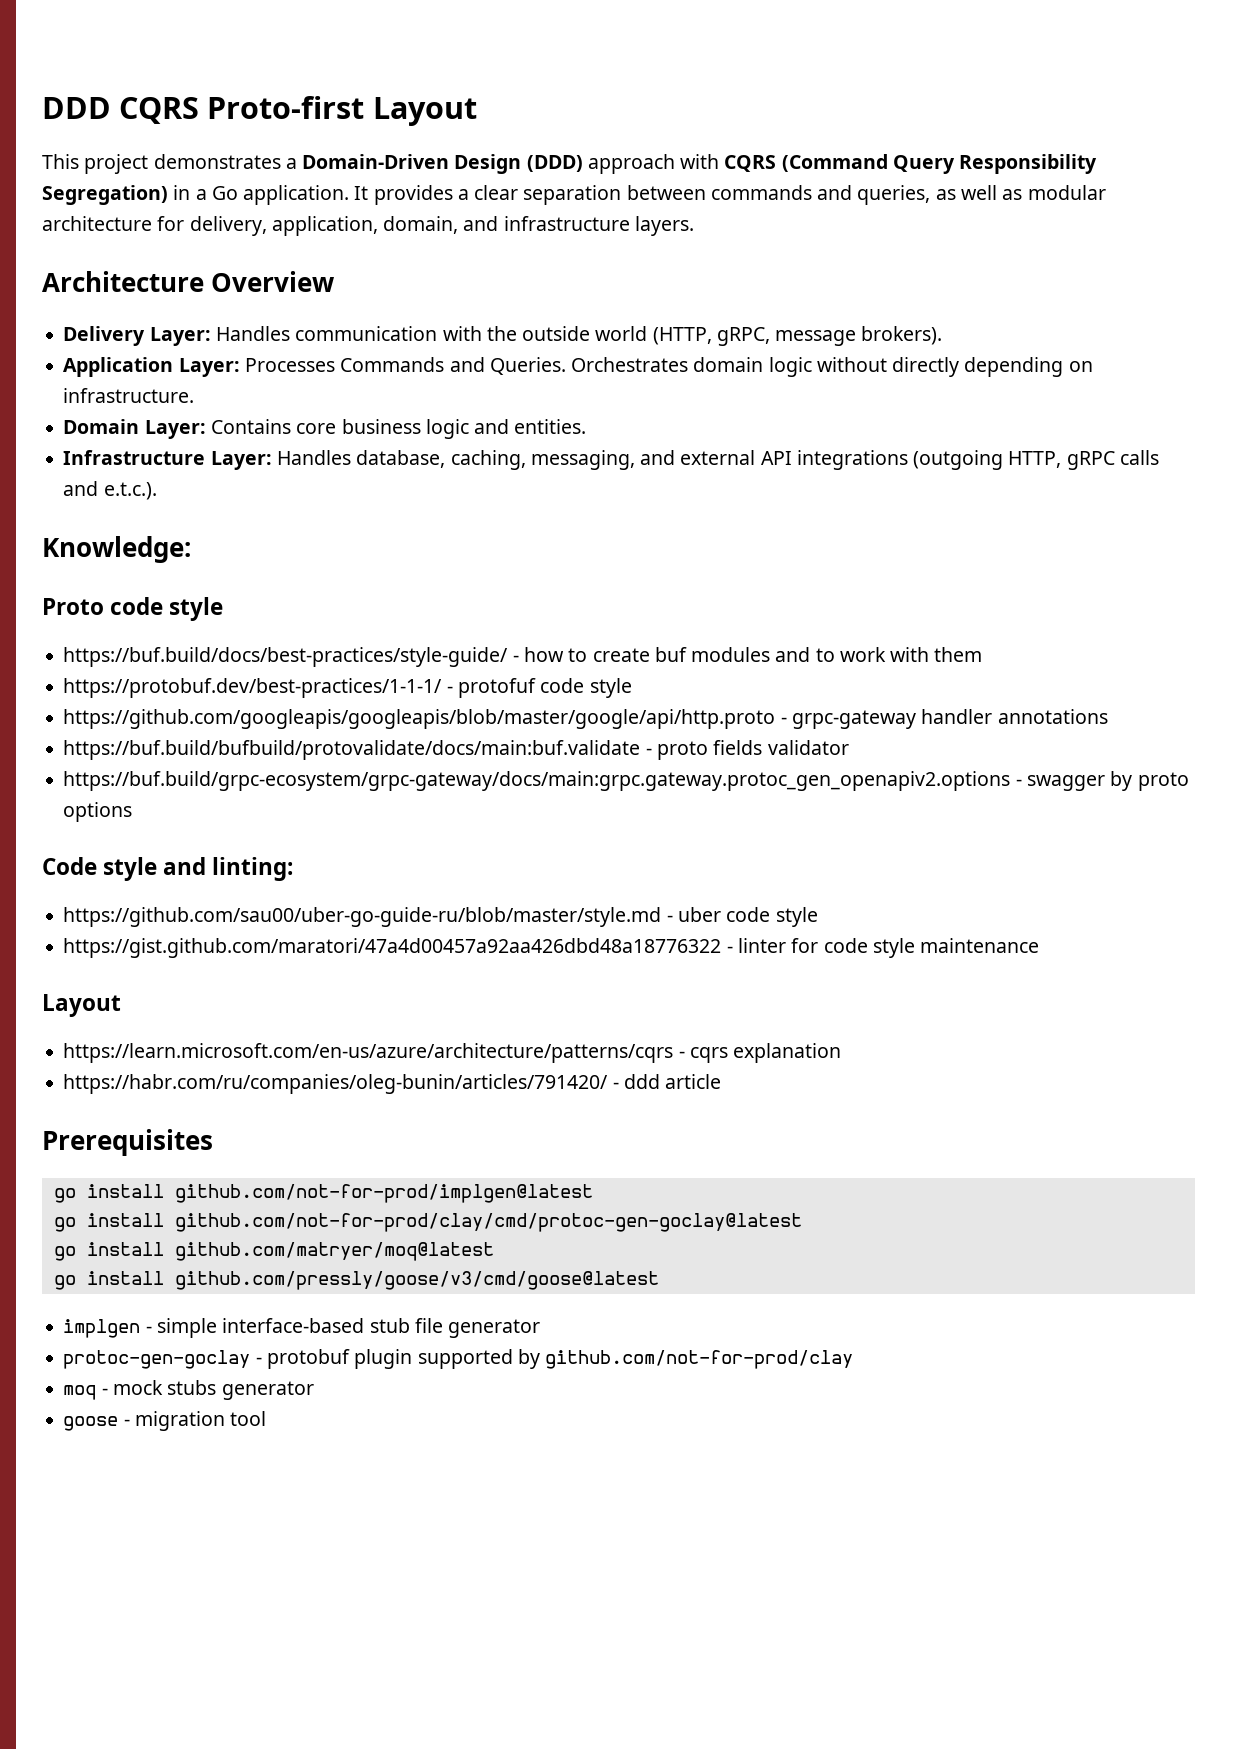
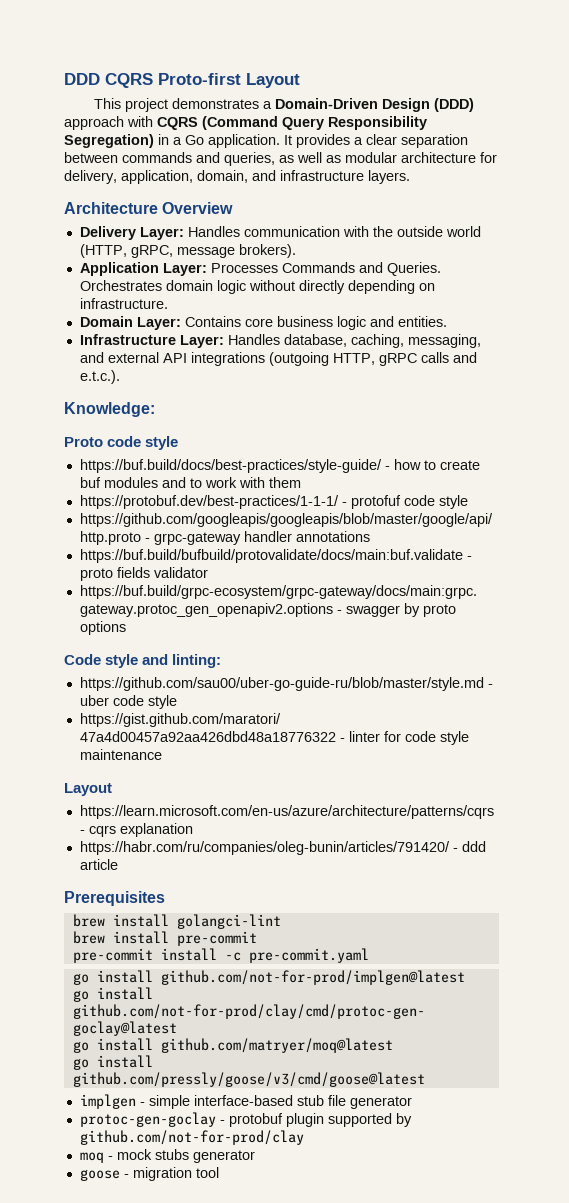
+ brew install golangci-lint
+ brew install pre-commit
+ pre-commit install -c pre-commit.yaml

